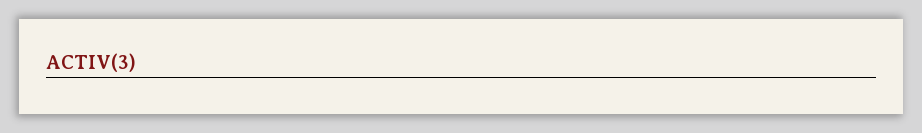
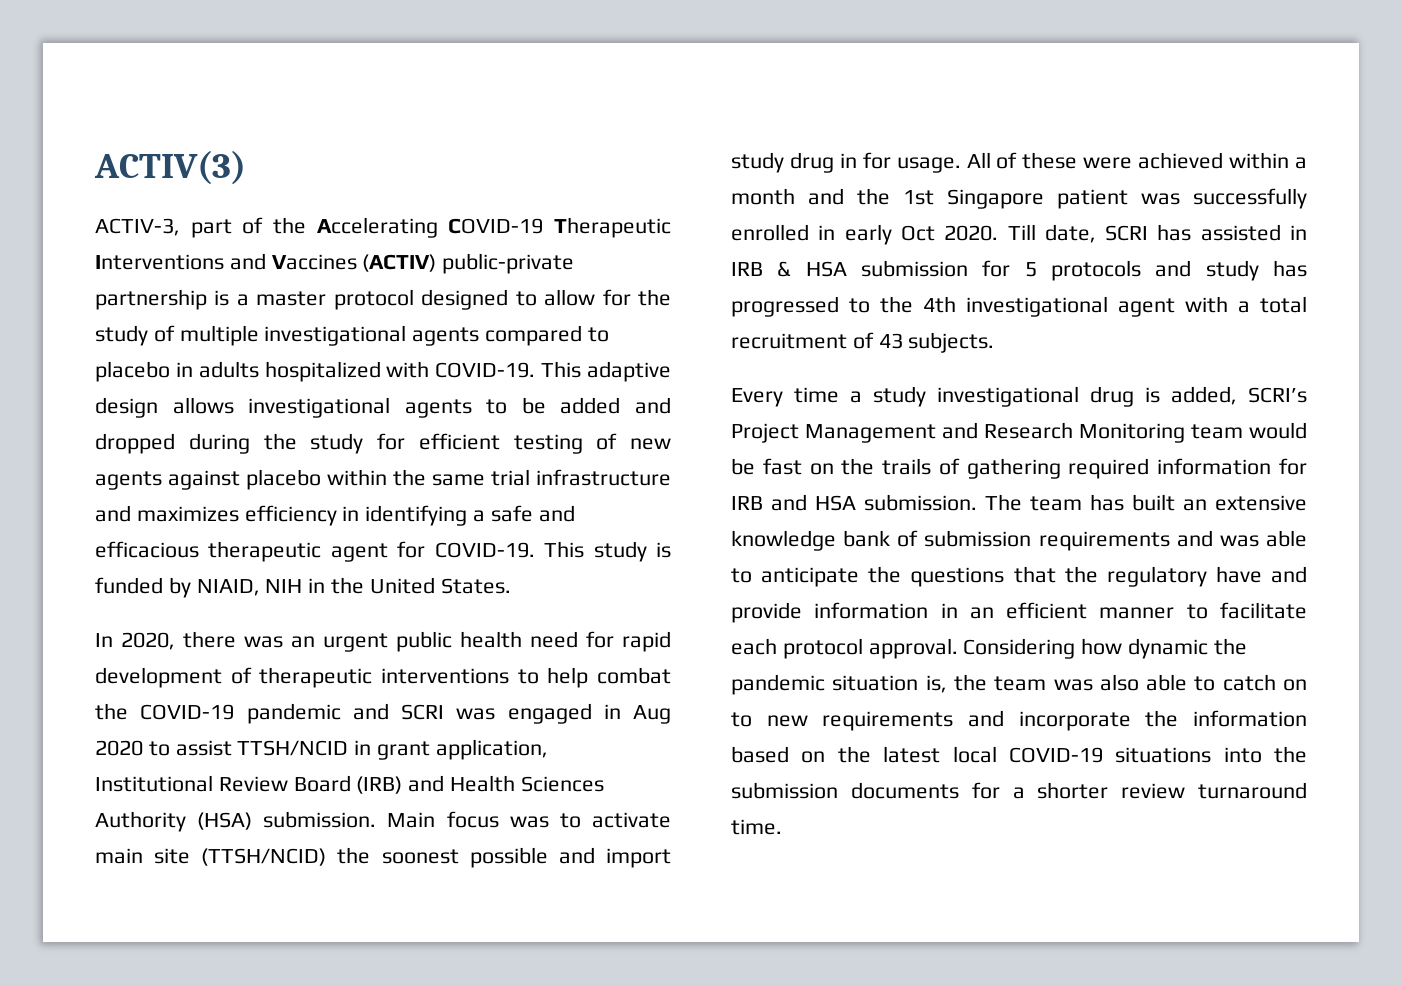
+ ACTIV-3, part of the Accelerating COVID-19 Therapeutic Interventions and Vaccines (ACTIV) public-private partnership is a master protocol designed to allow for the study of multiple investigational agents compared to placebo in adults hospitalized with COVID-19. This adaptive design allows investigational agents to be added and dropped during the study for efficient testing of new agents against placebo within the same trial infrastructure and maximizes efficiency in identifying a safe and efficacious therapeutic agent for COVID-19. This study is funded by NIAID, NIH in the United States.
+ In 2020, there was an urgent public health need for rapid development of therapeutic interventions to help combat the COVID-19 pandemic and SCRI was engaged in Aug 2020 to assist TTSH/NCID in grant application, Institutional Review Board (IRB) and Health Sciences Authority (HSA) submission. Main focus was to activate main site (TTSH/NCID) the soonest possible and import study drug in for usage. All of these were achieved within a month and the 1st Singapore patient was successfully enrolled in early Oct 2020. Till date, SCRI has assisted in IRB & HSA submission for 5 protocols and study has progressed to the 4th investigational agent with a total recruitment of 43 subjects.
+ Every time a study investigational drug is added, SCRI’s Project Management and Research Monitoring team would be fast on the trails of gathering required information for IRB and HSA submission. The team has built an extensive knowledge bank of submission requirements and was able to anticipate the questions that the regulatory have and provide information in an efficient manner to facilitate each protocol approval. Considering how dynamic the pandemic situation is, the team was also able to catch on to new requirements and incorporate the information based on the latest local COVID-19 situations into the submission documents for a shorter review turnaround time.

